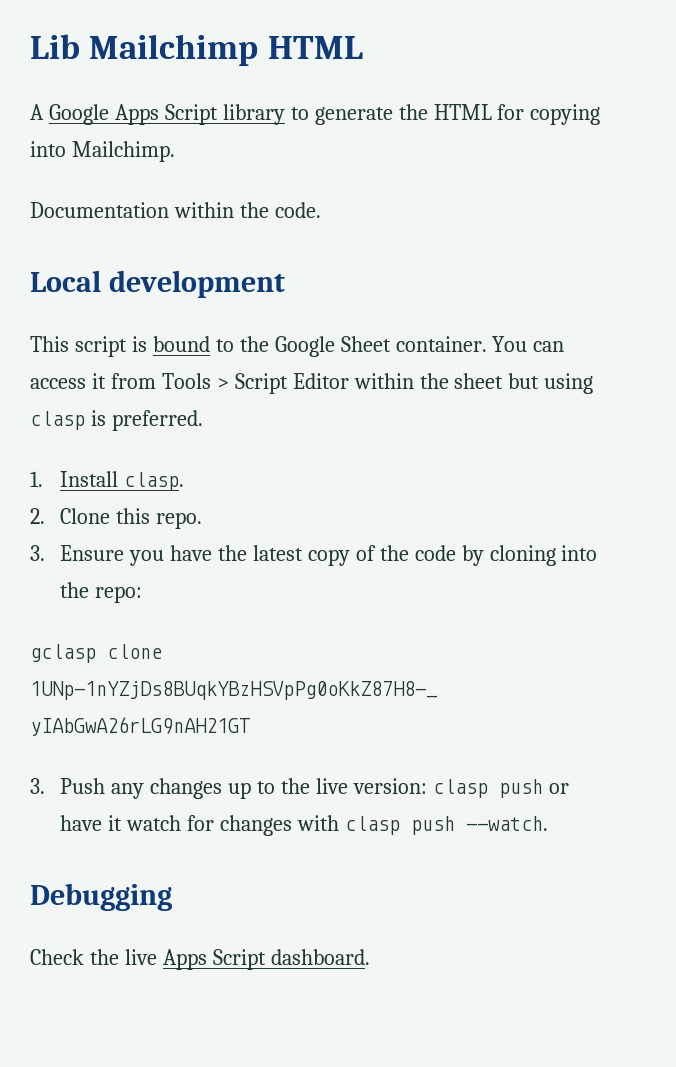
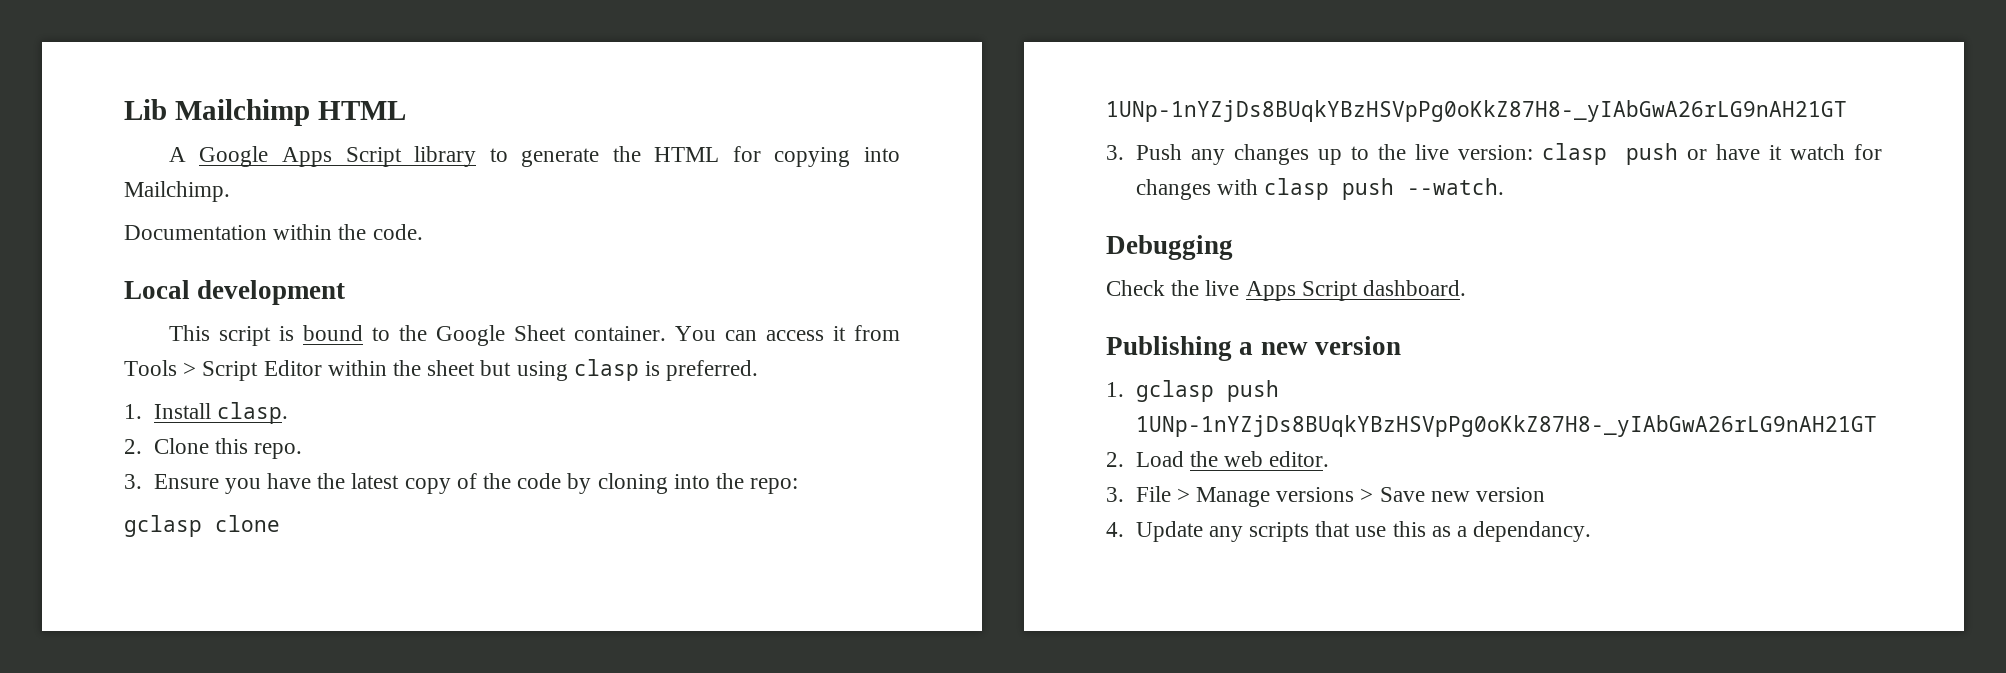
+ Publishing a new version
+ 1. gclasp push 1UNp-1nYZjDs8BUqkYBzHSVpPg0oKkZ87H8-_yIAbGwA26rLG9nAH21GT
+ 2. Load the web editor.
+ 3. File > Manage versions > Save new version
+ 4. Update any scripts that use this as a dependancy.

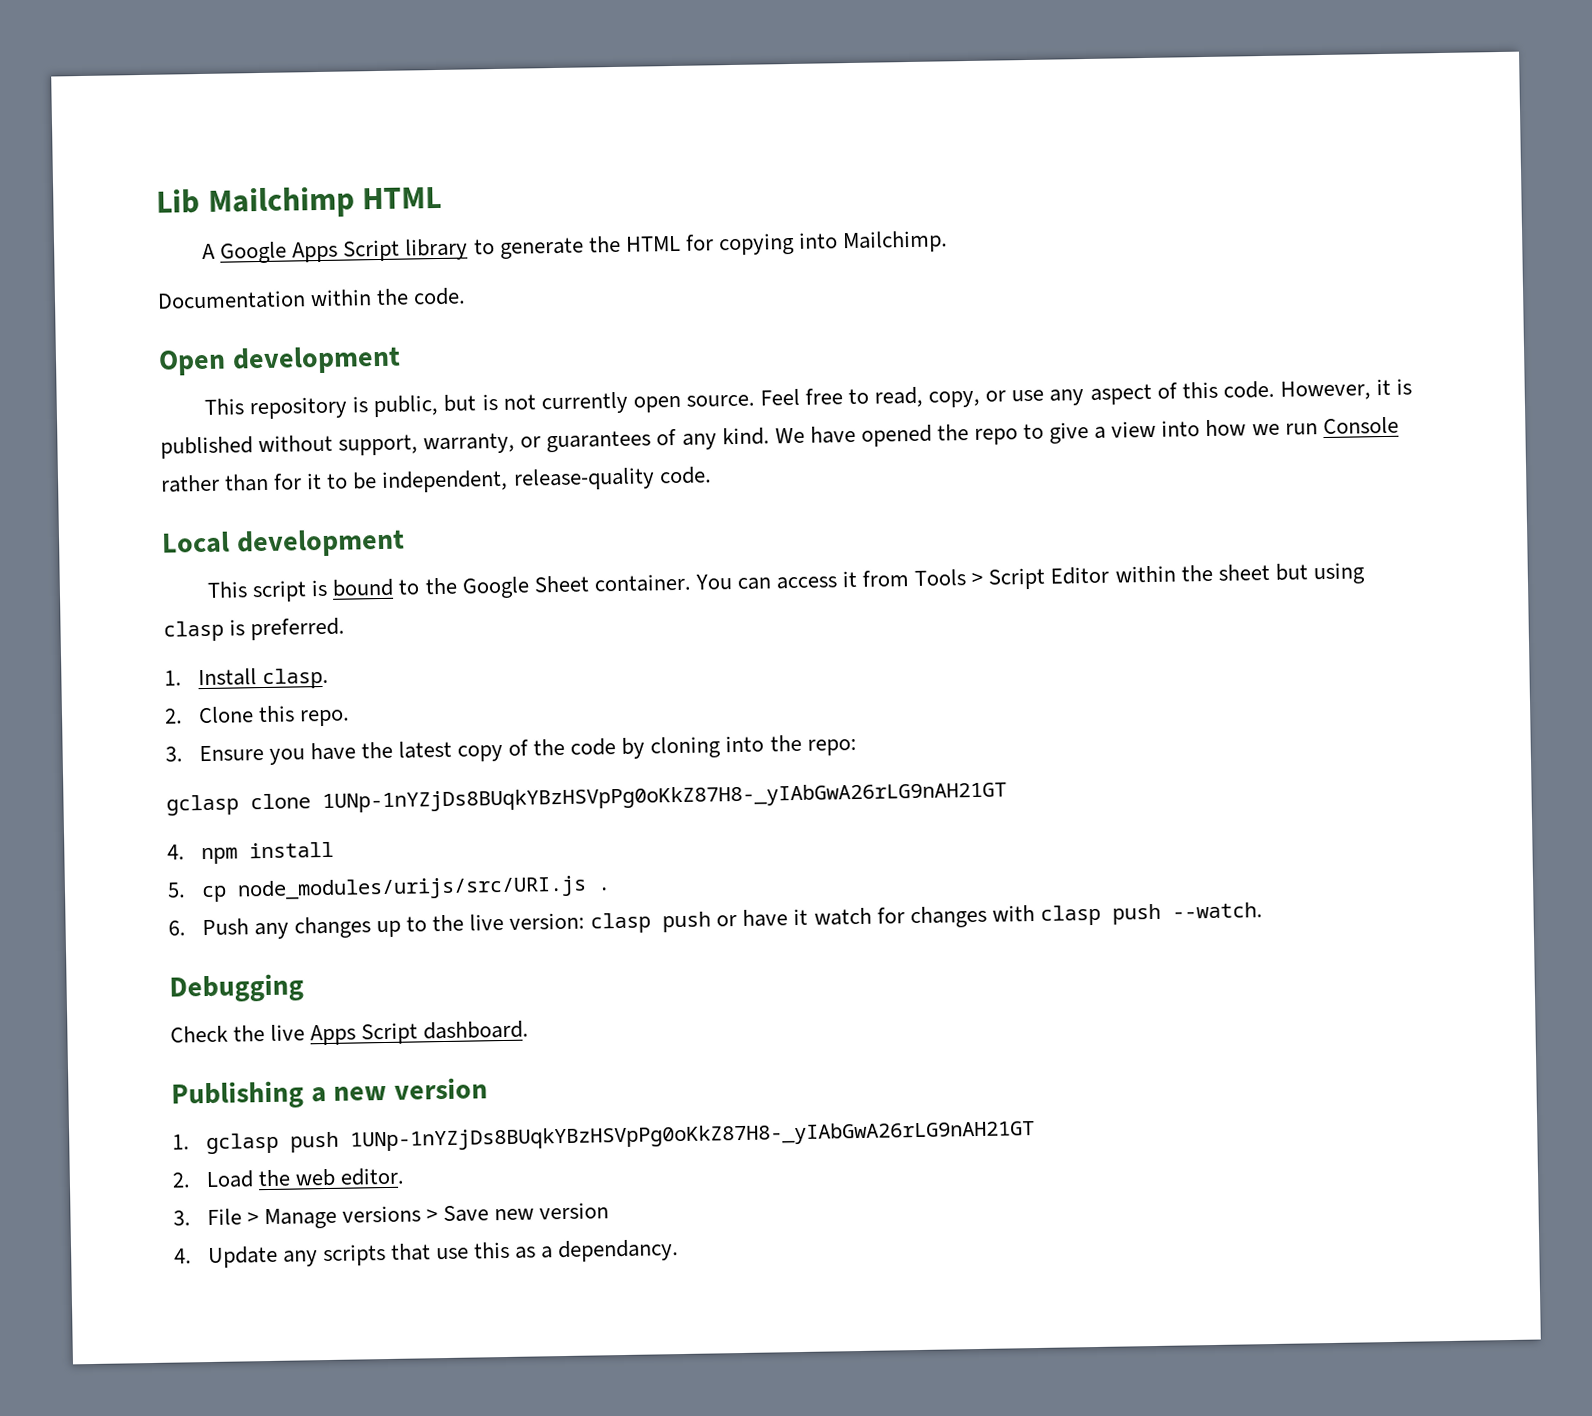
+ Open development
+ This repository is public, but is not currently open source. Feel free to read, copy, or use any aspect of this code. However, it is published without support, warranty, or guarantees of any kind. We have opened the repo to give a view into how we run Console rather than for it to be independent, release-quality code.
- 3. Push any changes up to the live version: clasp push or have it watch for changes with clasp push --watch.
+ 4. npm install
+ 5. cp node_modules/urijs/src/URI.js .
+ 6. Push any changes up to the live version: clasp push or have it watch for changes with clasp push --watch.

